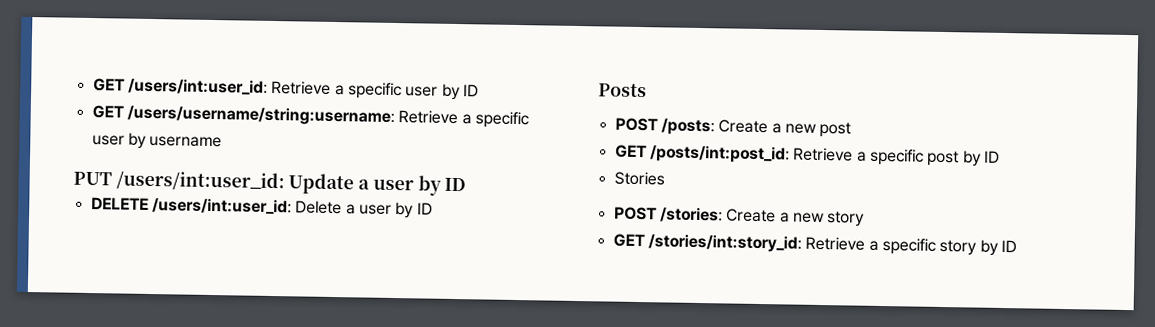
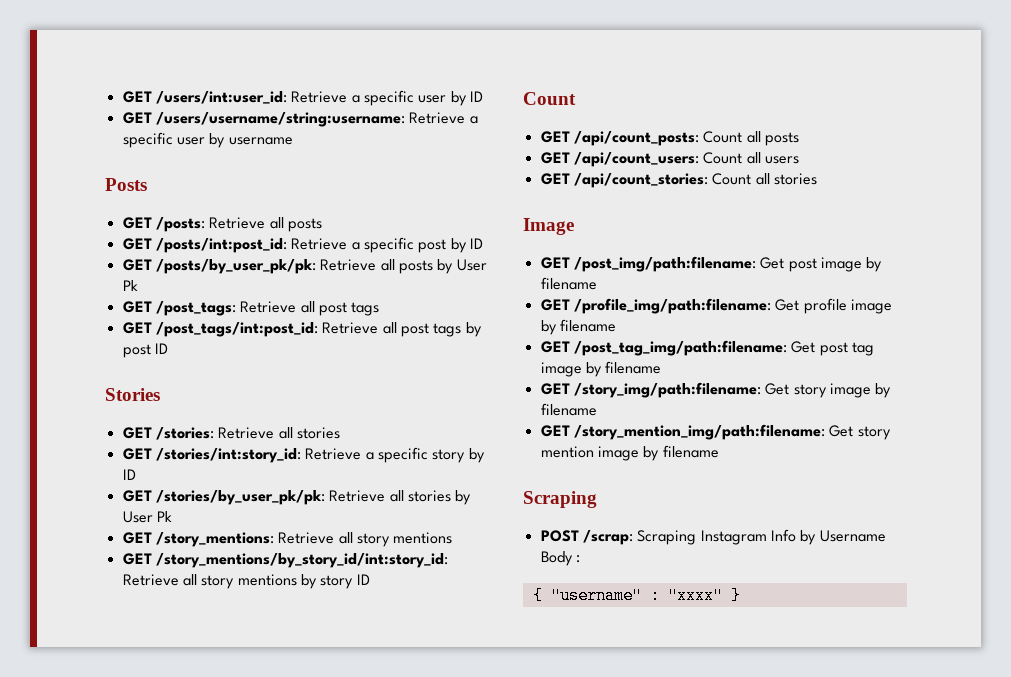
- PUT /users/int:user_id: Update a user by ID
- DELETE /users/int:user_id: Delete a user by ID
  Posts
- POST /posts: Create a new post
+ GET /posts: Retrieve all posts
+ GET /posts/by_user_pk/pk: Retrieve all posts by User Pk
+ GET /post_tags: Retrieve all post tags
+ GET /post_tags/int:post_id: Retrieve all post tags by post ID
  Stories
- POST /stories: Create a new story
+ GET /stories: Retrieve all stories
+ GET /stories/by_user_pk/pk: Retrieve all stories by User Pk
+ GET /story_mentions: Retrieve all story mentions
+ GET /story_mentions/by_story_id/int:story_id: Retrieve all story mentions by story ID
+ Count
+ GET /api/count_posts: Count all posts
+ GET /api/count_users: Count all users
+ GET /api/count_stories: Count all stories
+ Image
+ GET /post_img/path:filename: Get post image by filename
+ GET /profile_img/path:filename: Get profile image by filename
+ GET /post_tag_img/path:filename: Get post tag image by filename
+ GET /story_img/path:filename: Get story image by filename
+ GET /story_mention_img/path:filename: Get story mention image by filename
+ Scraping
+ POST /scrap: Scraping Instagram Info by Username Body :
+ { "username" : "xxxx" }

